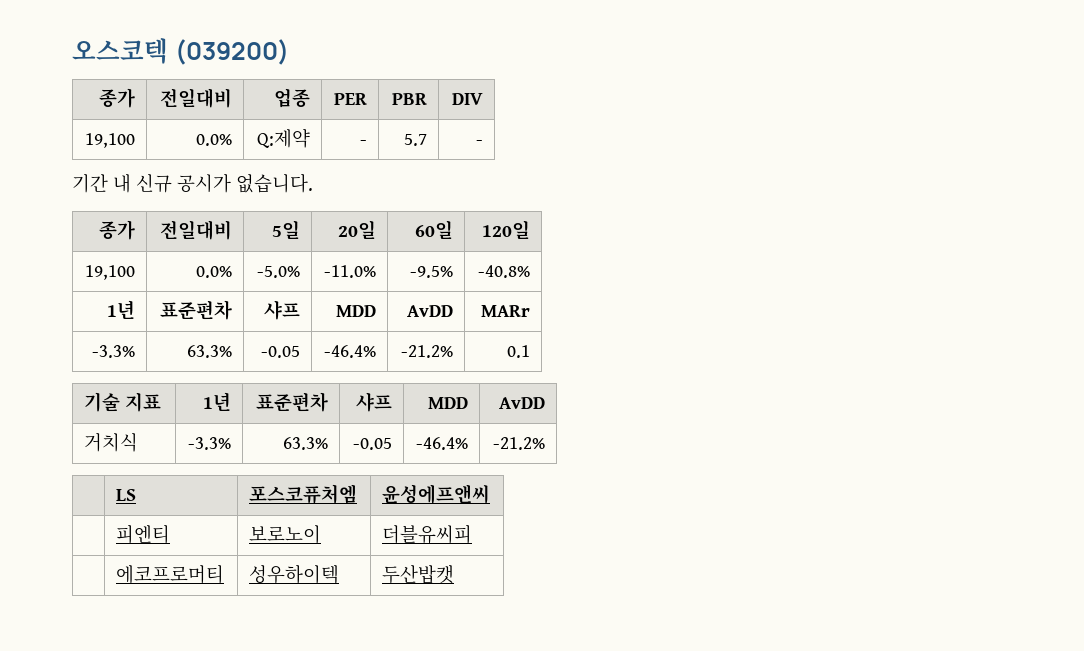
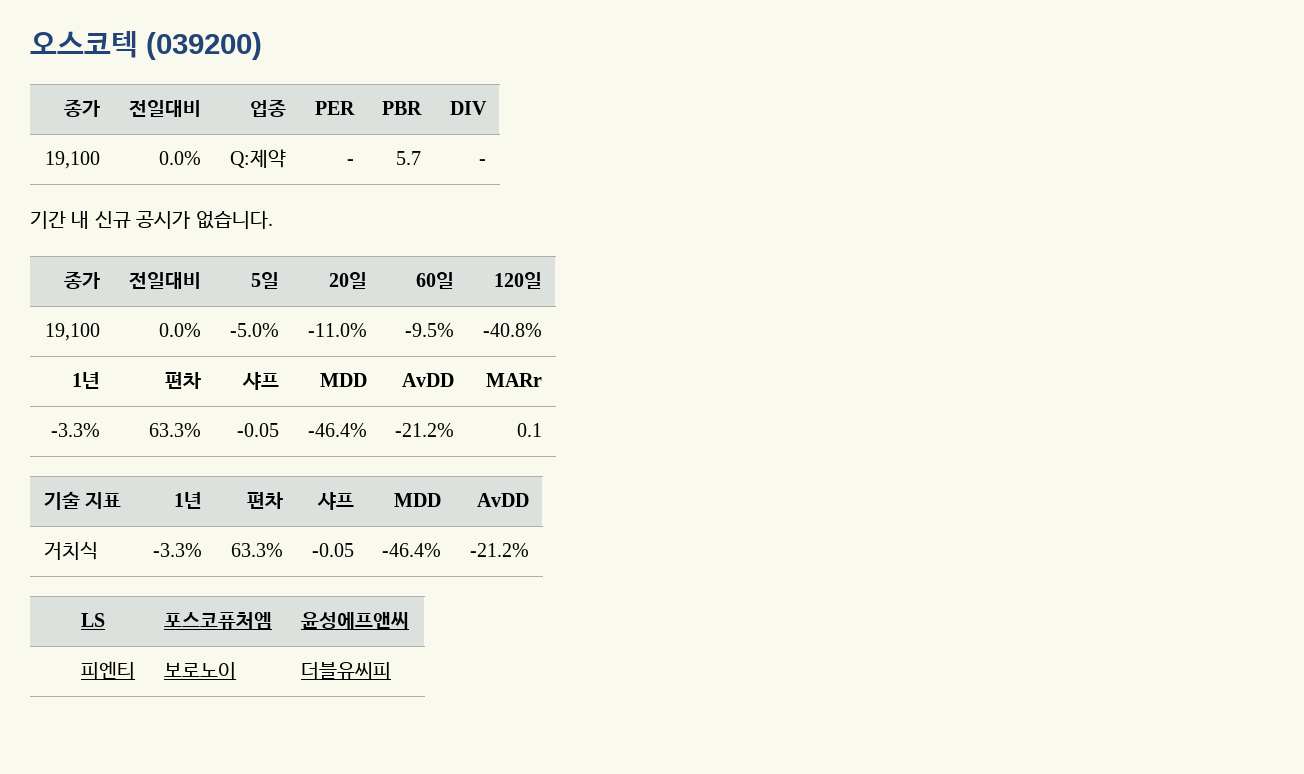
- 1년 | 표준편차 | 샤프 | MDD | AvDD | MARr
+ 1년 | 편차 | 샤프 | MDD | AvDD | MARr
- 기술 지표 | 1년 | 표준편차 | 샤프 | MDD | AvDD
+ 기술 지표 | 1년 | 편차 | 샤프 | MDD | AvDD
- | 에코프로머티 | 성우하이텍 | 두산밥캣

